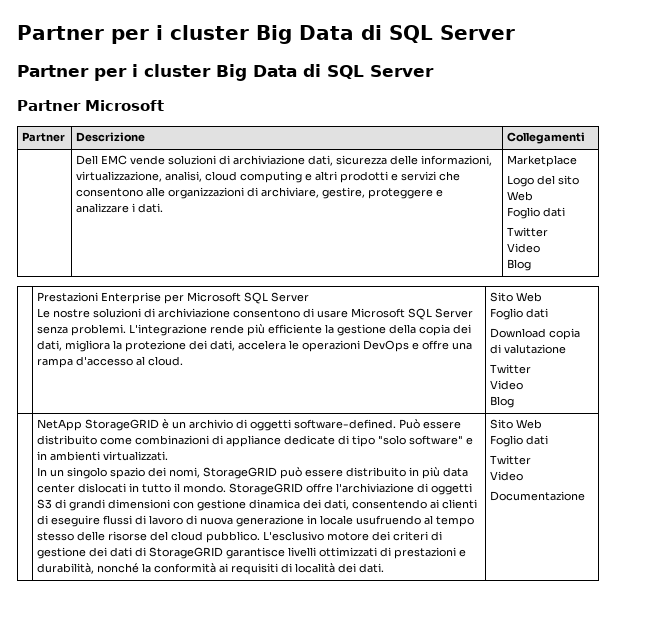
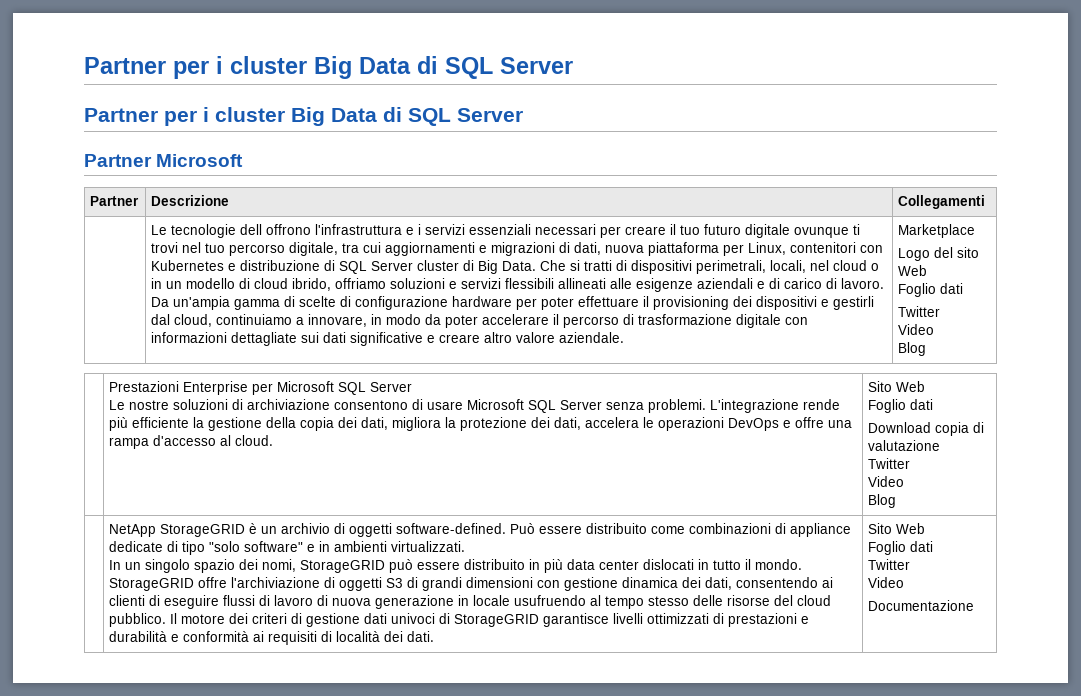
- Dell EMC vende soluzioni di archiviazione dati, sicurezza delle informazioni, virtualizzazione, analisi, cloud computing e altri prodotti e servizi che consentono alle organizzazioni di archiviare, gestire, proteggere e analizzare i dati.
+ Le tecnologie dell offrono l'infrastruttura e i servizi essenziali necessari per creare il tuo futuro digitale ovunque ti trovi nel tuo percorso digitale, tra cui aggiornamenti e migrazioni di dati, nuova piattaforma per Linux, contenitori con Kubernetes e distribuzione di SQL Server cluster di Big Data. Che si tratti di dispositivi perimetrali, locali, nel cloud o in un modello di cloud ibrido, offriamo soluzioni e servizi flessibili allineati alle esigenze aziendali e di carico di lavoro. Da un'ampia gamma di scelte di configurazione hardware per poter effettuare il provisioning dei dispositivi e gestirli dal cloud, continuiamo a innovare, in modo da poter accelerare il percorso di trasformazione digitale con informazioni dettagliate sui dati significative e creare altro valore aziendale.
- L'esclusivo motore dei criteri di gestione dei dati di StorageGRID garantisce livelli ottimizzati di prestazioni e durabilità, nonché la conformità ai requisiti di località dei dati.
+ Il motore dei criteri di gestione dati univoci di StorageGRID garantisce livelli ottimizzati di prestazioni e durabilità e conformità ai requisiti di località dei dati.

